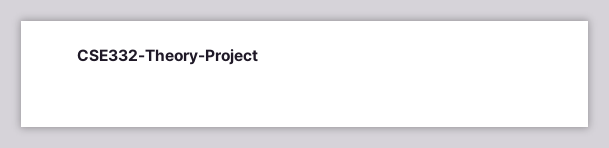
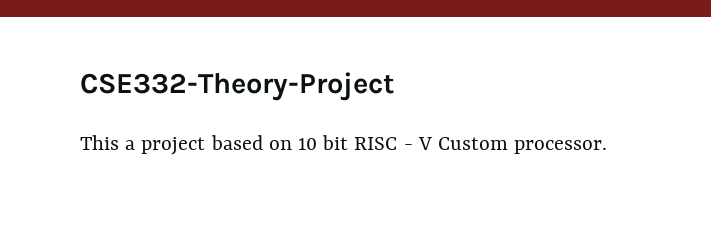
+ This a project based on 10 bit RISC - V Custom processor.

